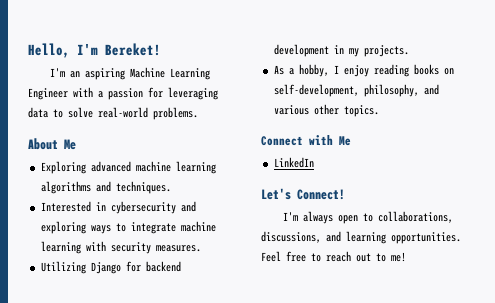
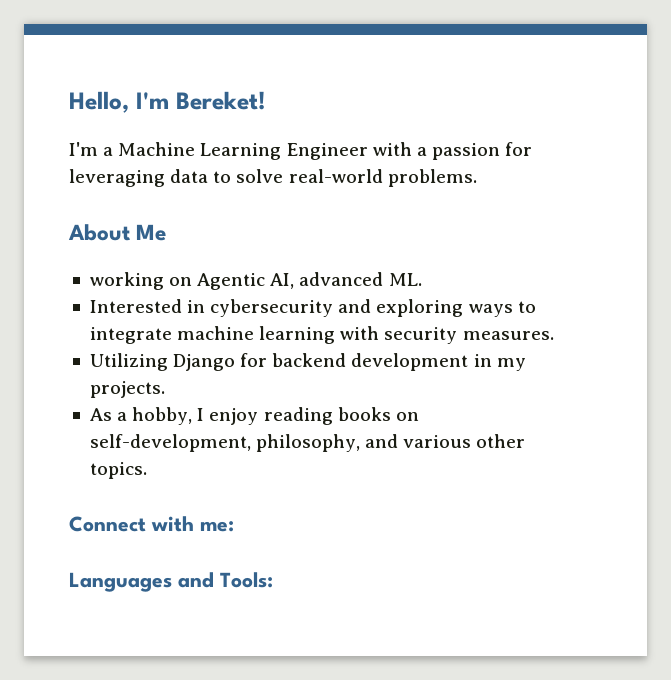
- I'm an aspiring Machine Learning Engineer with a passion for leveraging data to solve real-world problems.
+ I'm a Machine Learning Engineer with a passion for leveraging data to solve real-world problems.
- Exploring advanced machine learning algorithms and techniques.
+ working on Agentic AI, advanced ML.
- Connect with Me
- LinkedIn
- Let's Connect!
- I'm always open to collaborations, discussions, and learning opportunities. Feel free to reach out to me!
+ Connect with me:
+ Languages and Tools:

